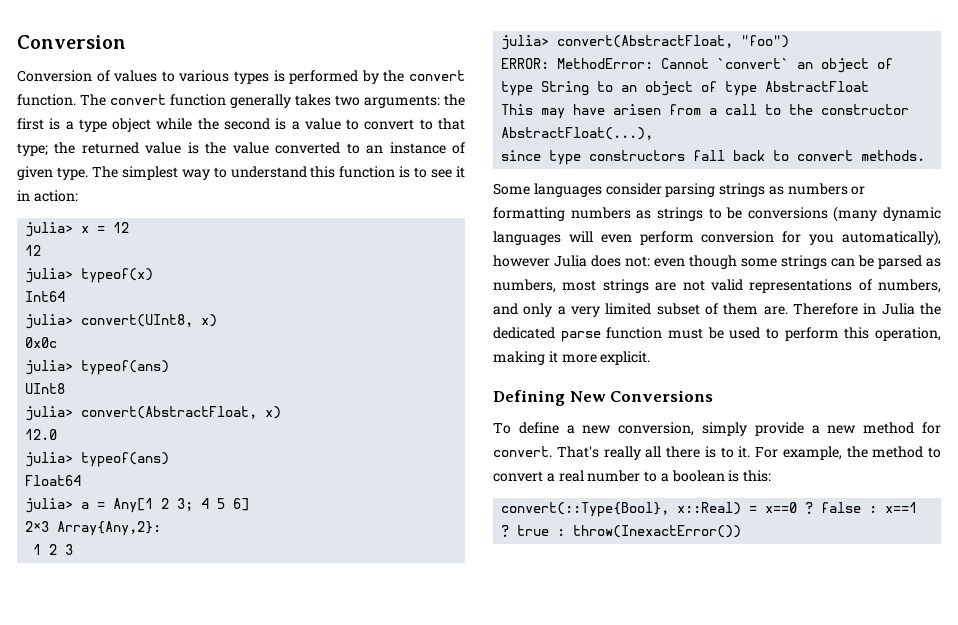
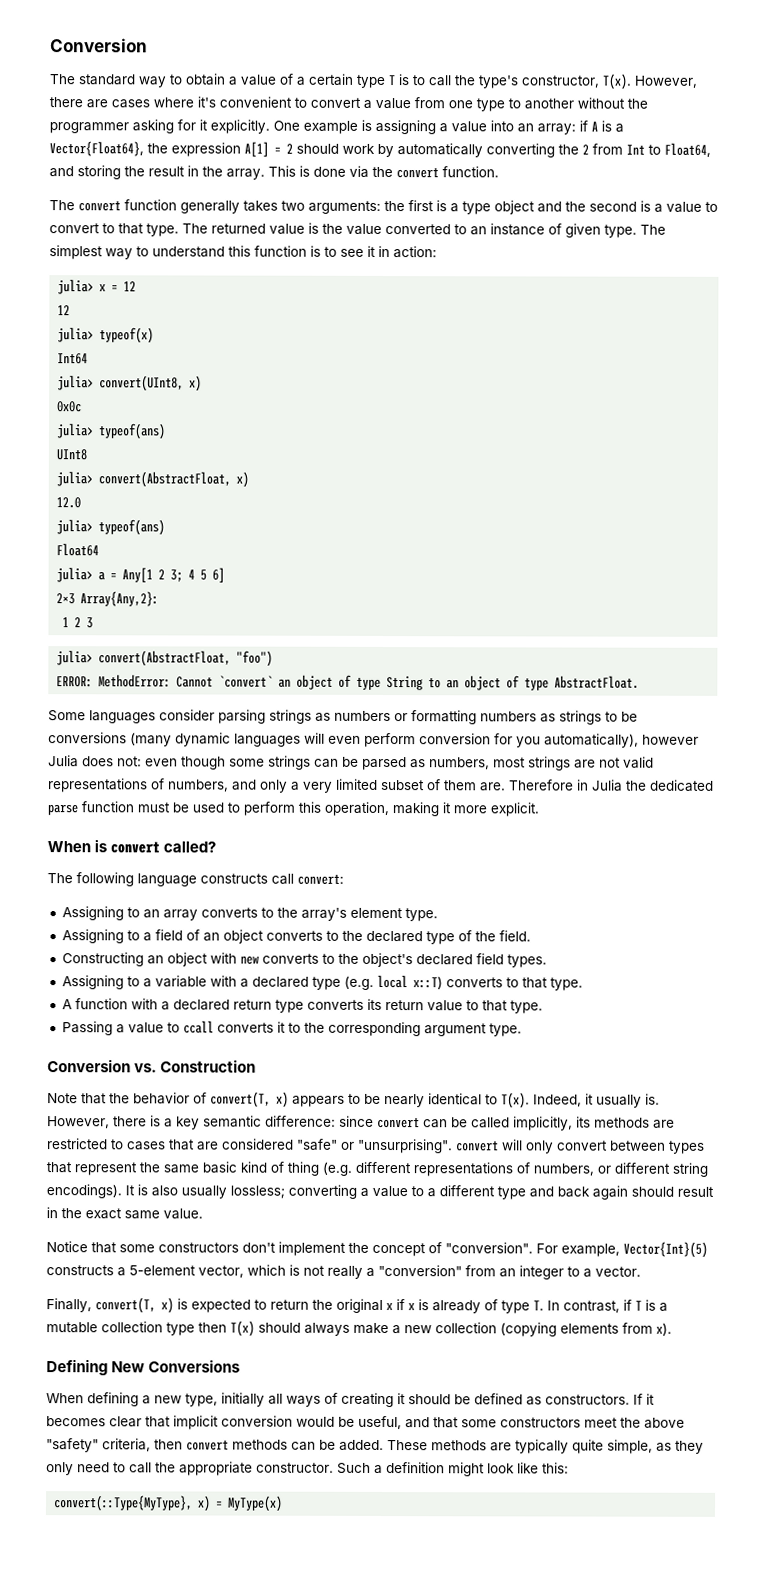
- Conversion of values to various types is performed by the convert function. The convert function generally takes two arguments: the first is a type object while the second is a value to convert to that type; the returned value is the value converted to an instance of given type.
+ The standard way to obtain a value of a certain type T is to call the type's constructor, T(x). However, there are cases where it's convenient to convert a value from one type to another without the programmer asking for it explicitly. One example is assigning a value into an array: if A is a Vector{Float64}, the expression A[1] = 2 should work by automatically converting the 2 from Int to Float64, and storing the result in the array. This is done via the convert function.
+ The convert function generally takes two arguments: the first is a type object and the second is a value to convert to that type. The returned value is the value converted to an instance of given type.
- ERROR: MethodError: Cannot `convert` an object of type String to an object of type AbstractFloat
- This may have arisen from a call to the constructor AbstractFloat(...),
- since type constructors fall back to convert methods.
+ ERROR: MethodError: Cannot `convert` an object of type String to an object of type AbstractFloat.
+ When is convert called?
+ The following language constructs call convert:
+ Assigning to an array converts to the array's element type.
+ Assigning to a field of an object converts to the declared type of the field.
+ Constructing an object with new converts to the object's declared field types.
+ Assigning to a variable with a declared type (e.g. local x::T) converts to that type.
+ A function with a declared return type converts its return value to that type.
+ Passing a value to ccall converts it to the corresponding argument type.
+ Conversion vs. Construction
+ Note that the behavior of convert(T, x) appears to be nearly identical to T(x). Indeed, it usually is. However, there is a key semantic difference: since convert can be called implicitly, its methods are restricted to cases that are considered "safe" or "unsurprising". convert will only convert between types that represent the same basic kind of thing (e.g. different representations of numbers, or different string encodings). It is also usually lossless; converting a value to a different type and back again should result in the exact same value.
+ Notice that some constructors don't implement the concept of "conversion". For example, Vector{Int}(5) constructs a 5-element vector, which is not really a "conversion" from an integer to a vector.
+ Finally, convert(T, x) is expected to return the original x if x is already of type T. In contrast, if T is a mutable collection type then T(x) should always make a new collection (copying elements from x).
  Defining New Conversions
- To define a new conversion, simply provide a new method for convert. That's really all there is to it. For example, the method to convert a real number to a boolean is this:
- convert(::Type{Bool}, x::Real) = x==0 ? false : x==1 ? true : throw(InexactError())
+ When defining a new type, initially all ways of creating it should be defined as constructors. If it becomes clear that implicit conversion would be useful, and that some constructors meet the above "safety" criteria, then convert methods can be added. These methods are typically quite simple, as they only need to call the appropriate constructor. Such a definition might look like this:
+ convert(::Type{MyType}, x) = MyType(x)

